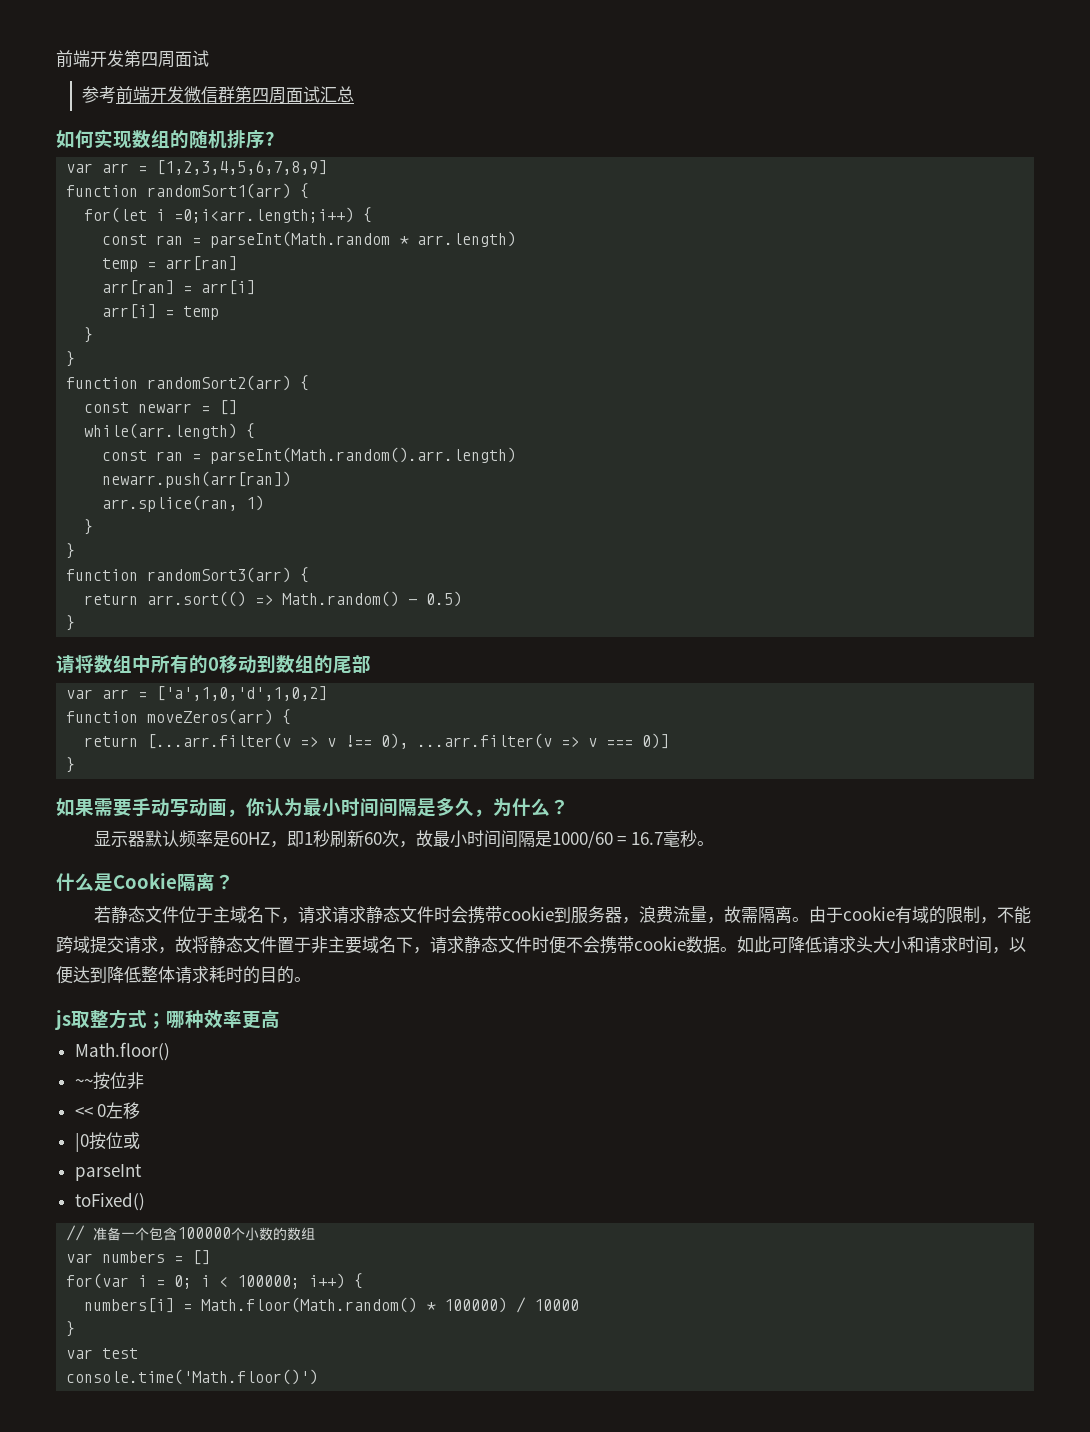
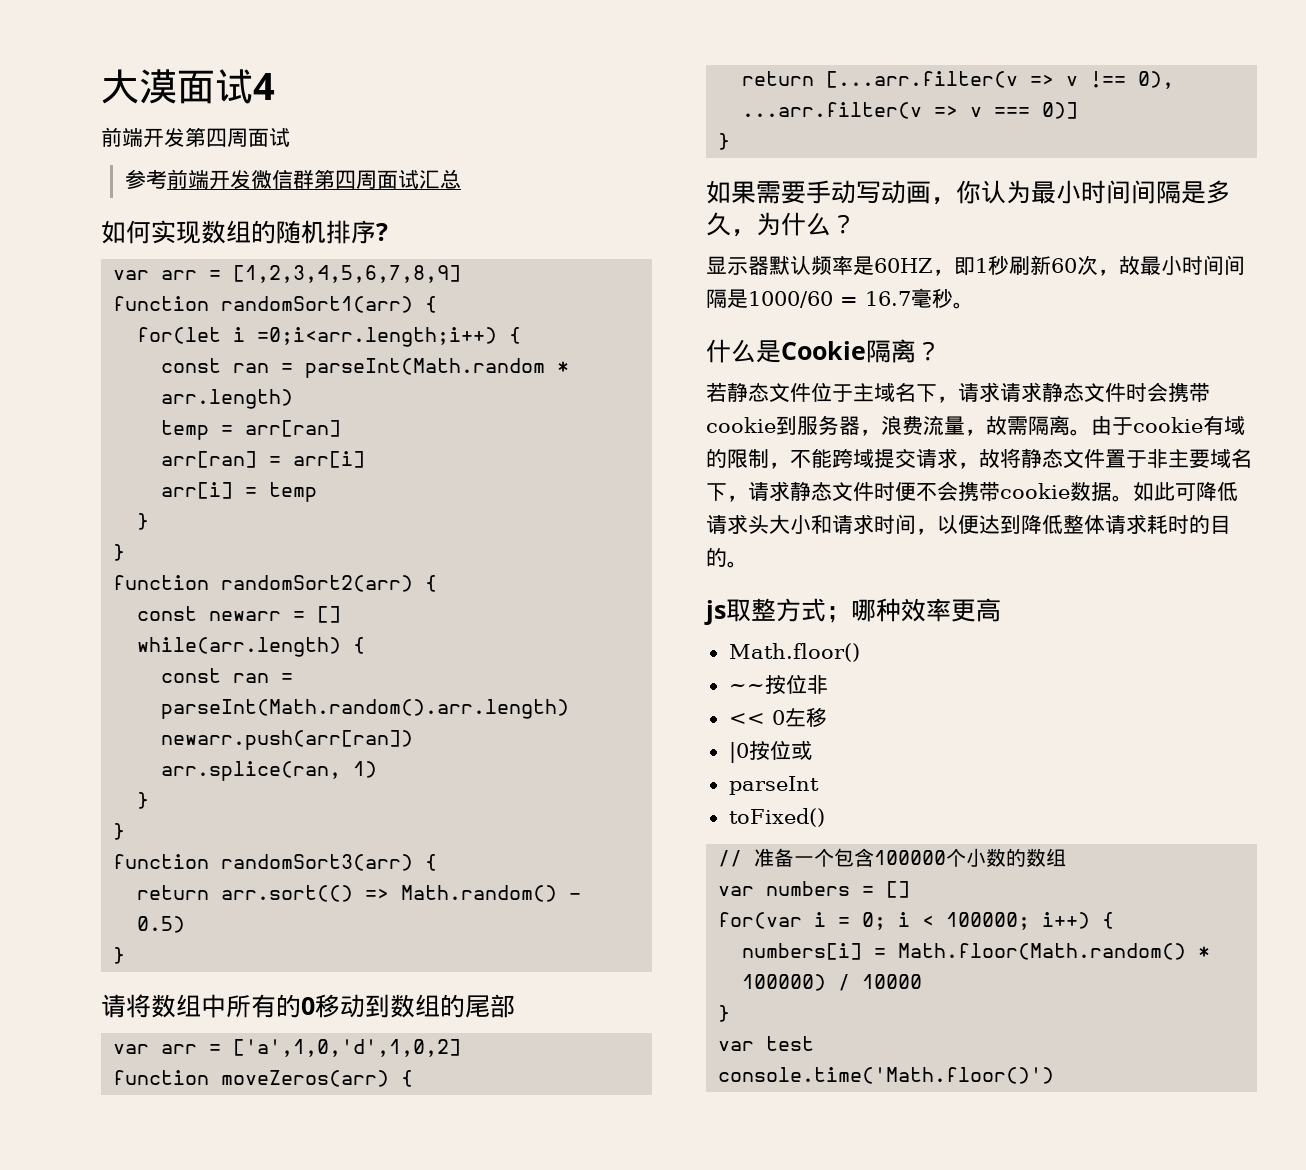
+ 大漠面试4

